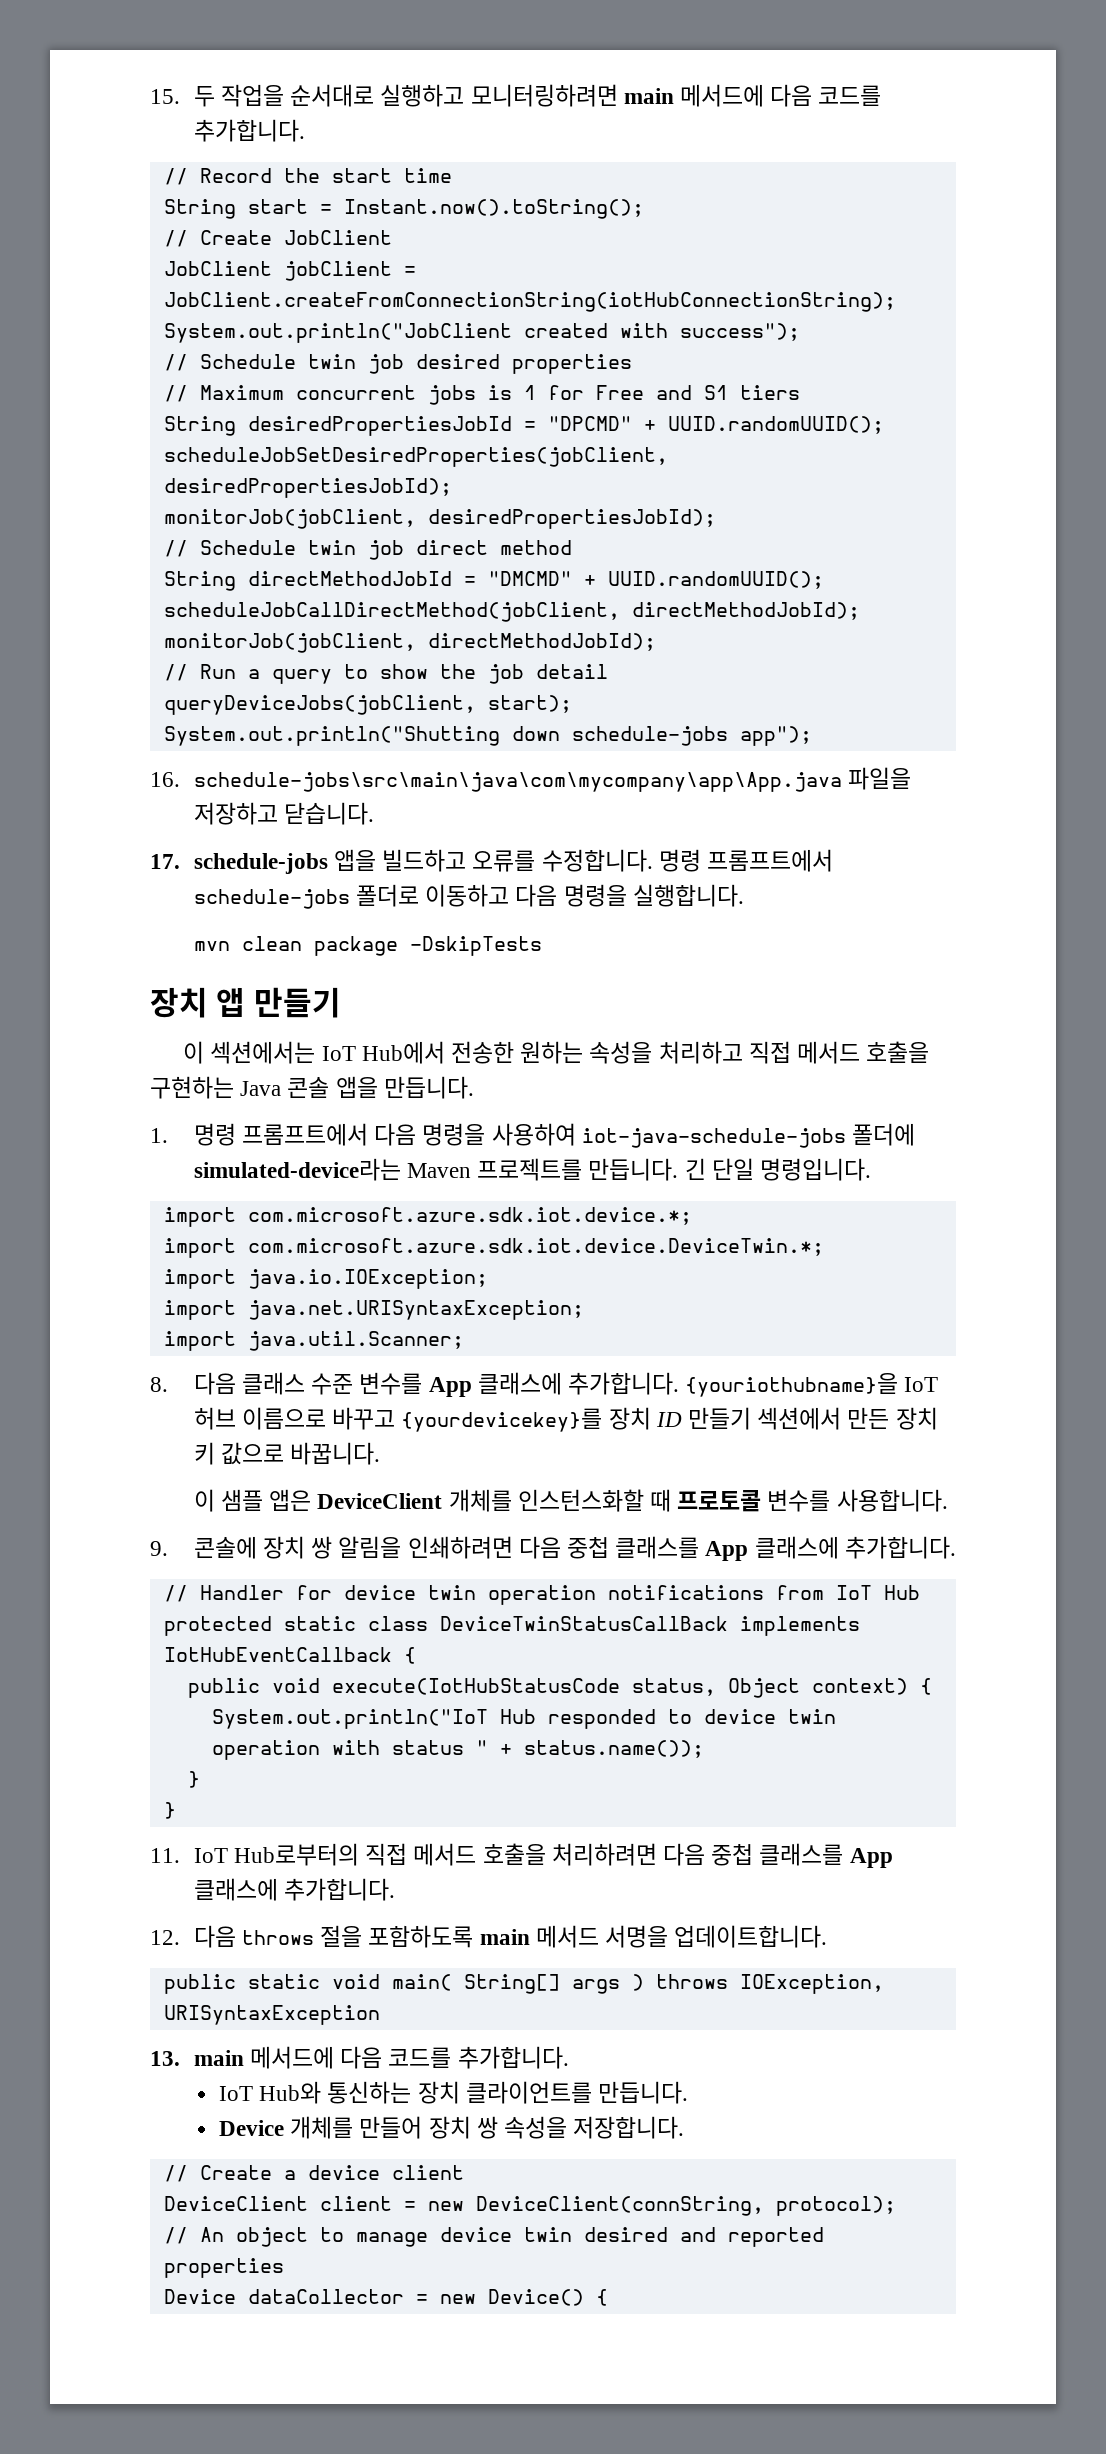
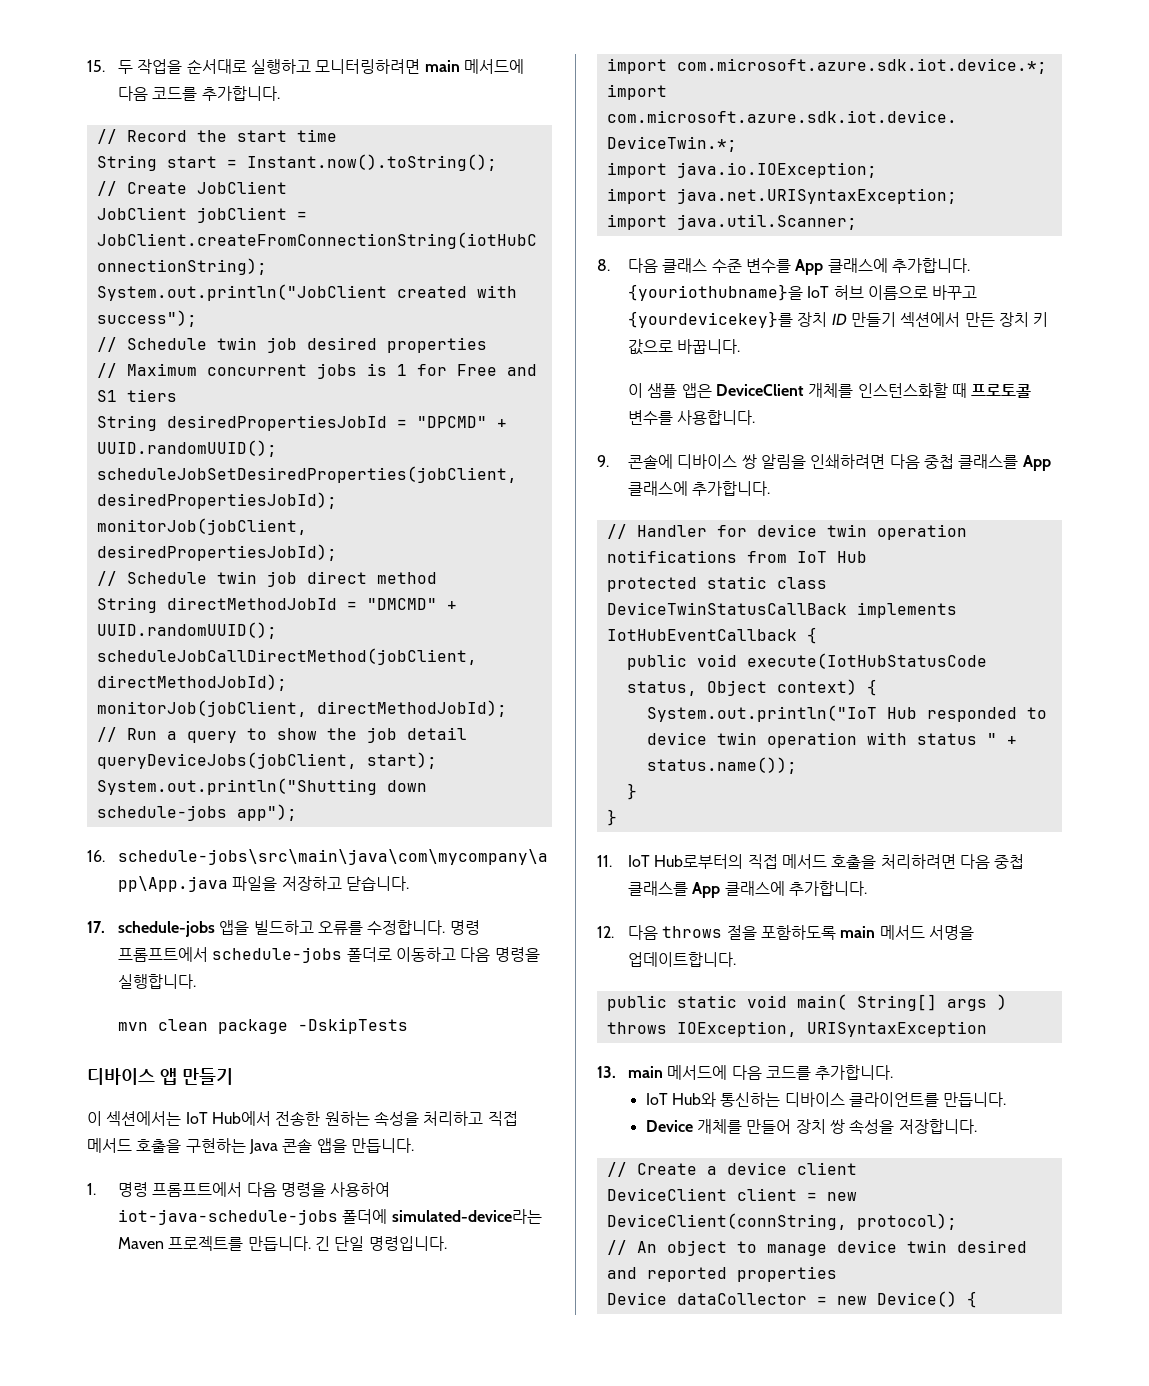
- 장치 앱 만들기
+ 디바이스 앱 만들기
- 9. 콘솔에 장치 쌍 알림을 인쇄하려면 다음 중첩 클래스를 App 클래스에 추가합니다.
+ 9. 콘솔에 디바이스 쌍 알림을 인쇄하려면 다음 중첩 클래스를 App 클래스에 추가합니다.
- IoT Hub와 통신하는 장치 클라이언트를 만듭니다.
+ IoT Hub와 통신하는 디바이스 클라이언트를 만듭니다.

